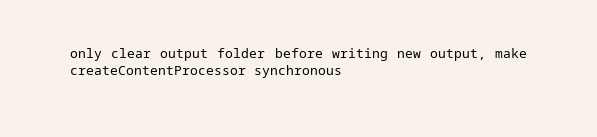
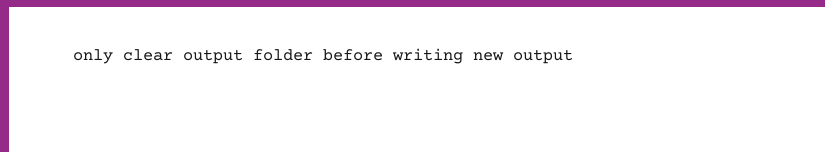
- only clear output folder before writing new output, make createContentProcessor synchronous
+ only clear output folder before writing new output

